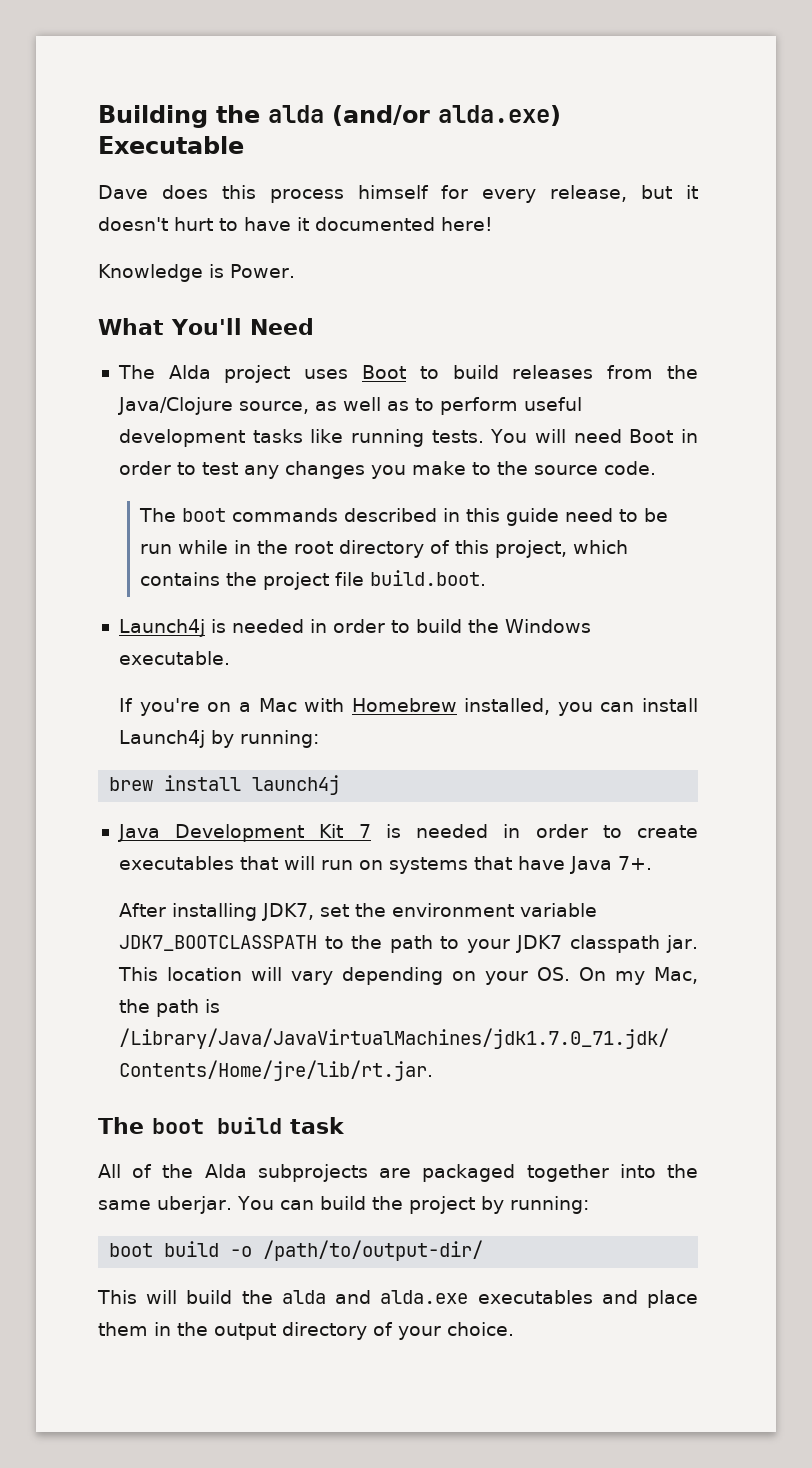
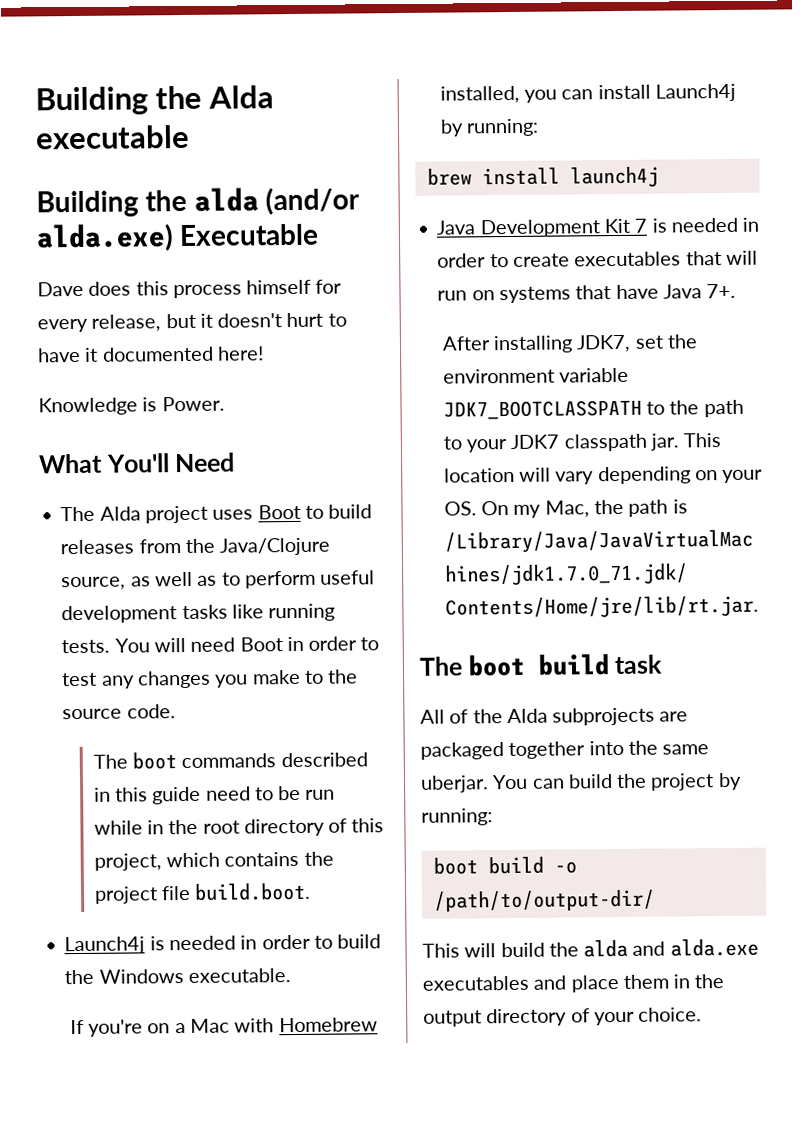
+ Building the Alda executable

